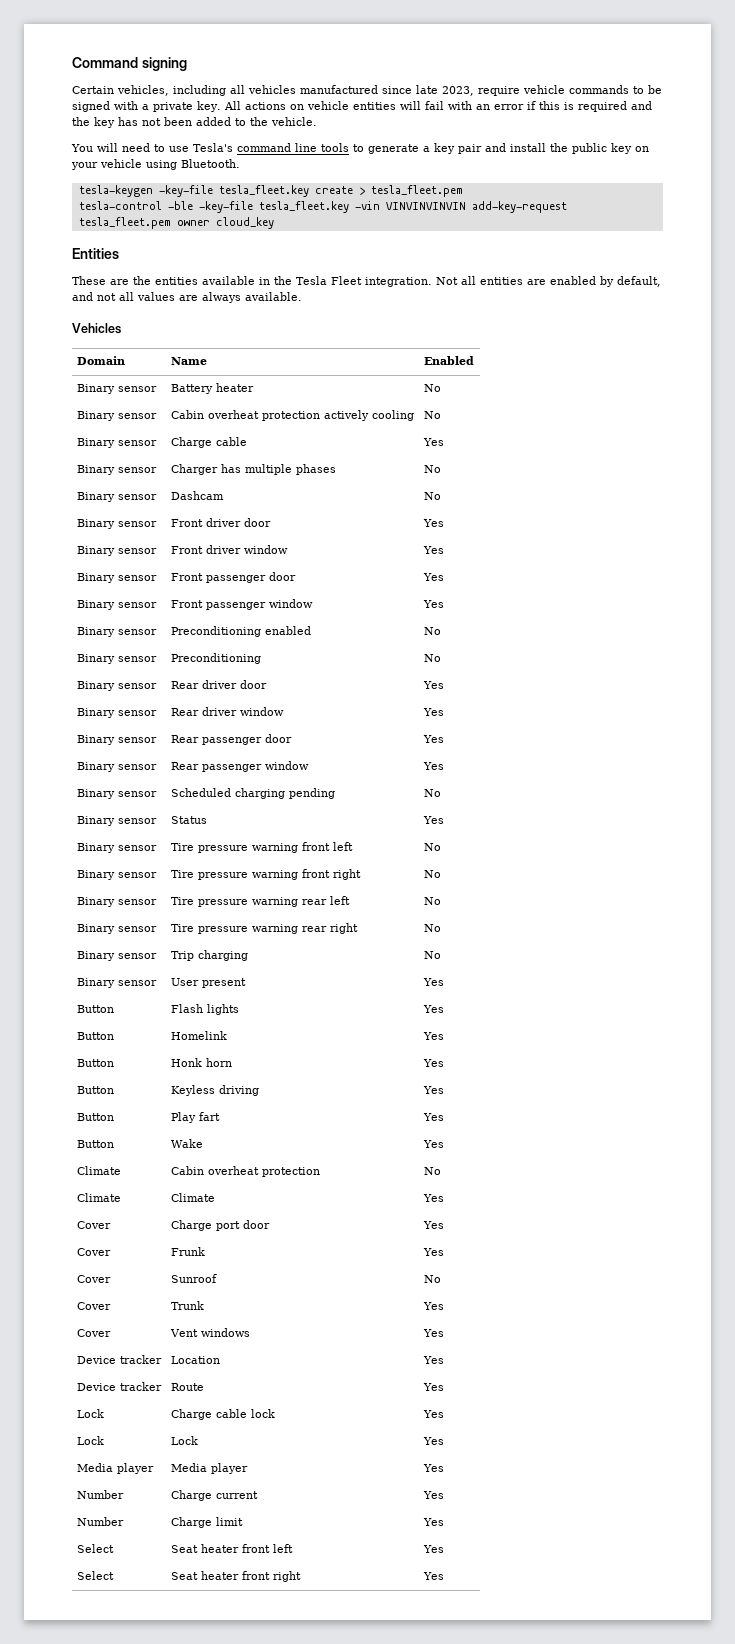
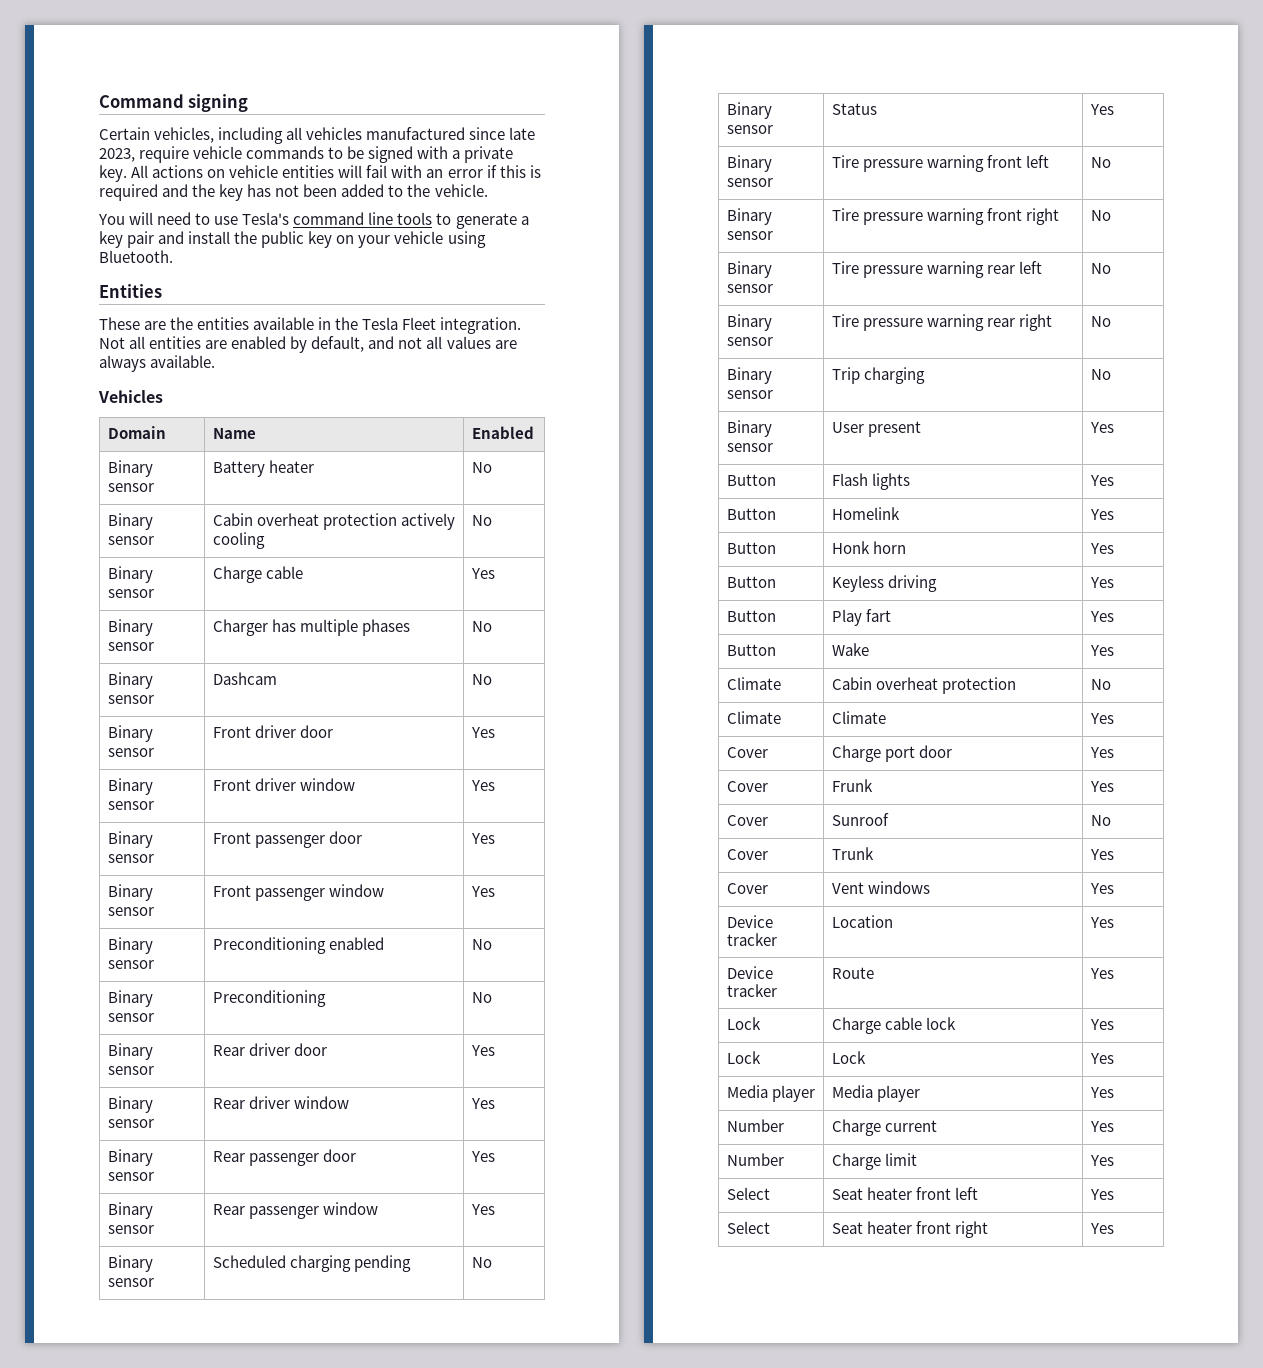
- tesla-keygen -key-file tesla_fleet.key create > tesla_fleet.pem
- tesla-control -ble -key-file tesla_fleet.key -vin VINVINVINVIN add-key-request tesla_fleet.pem owner cloud_key

